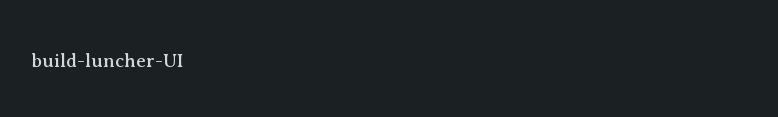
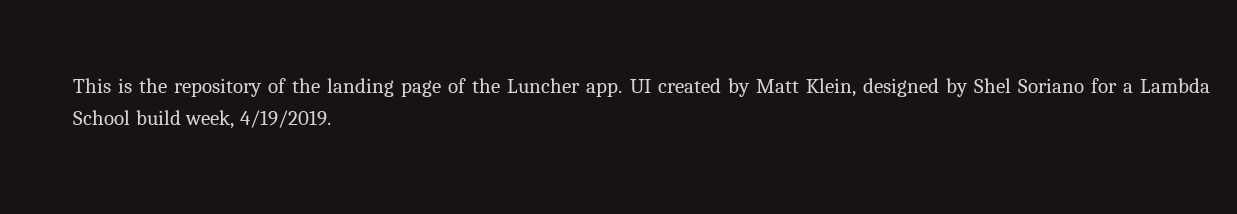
- build-luncher-UI
+ This is the repository of the landing page of the Luncher app. UI created by Matt Klein, designed by Shel Soriano for a Lambda School build week, 4/19/2019.

